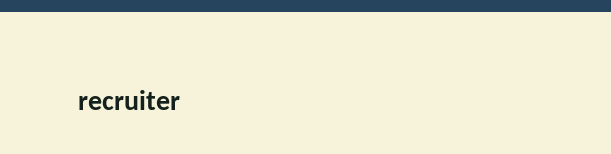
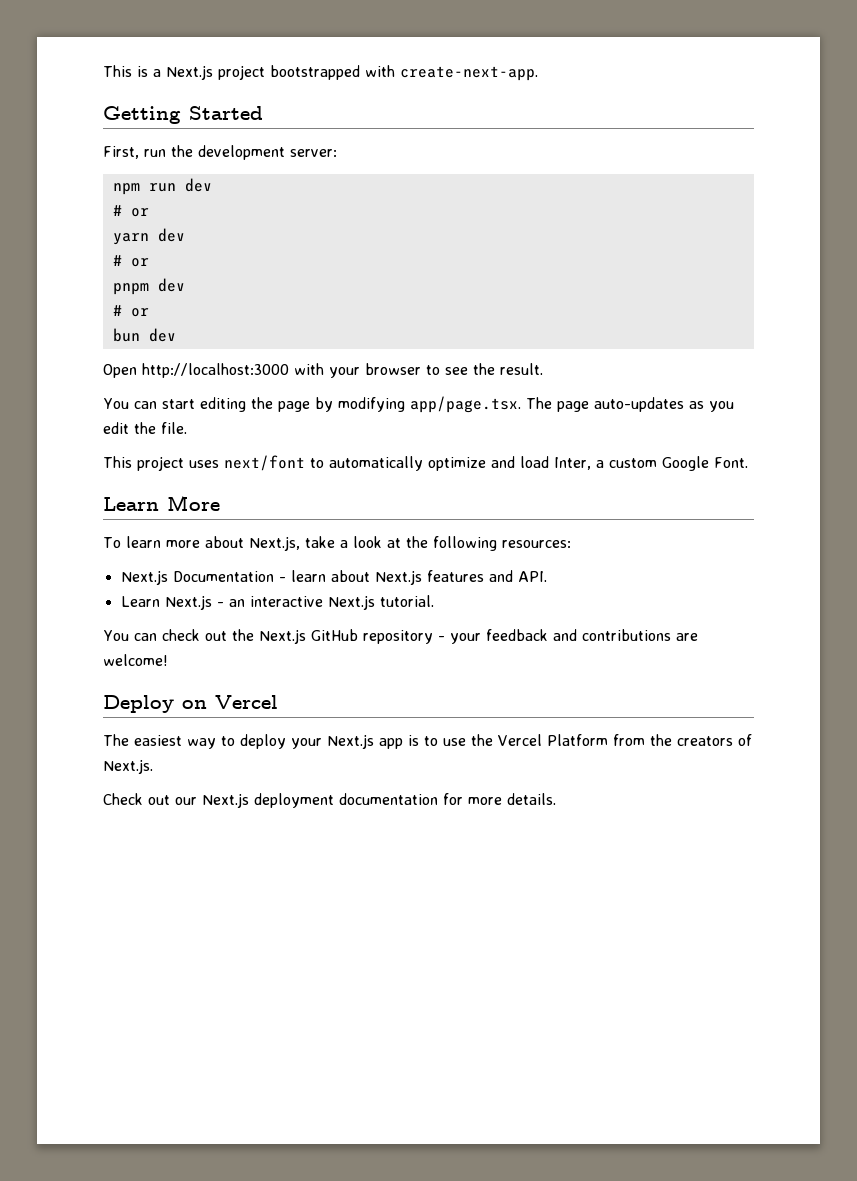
- recruiter
+ This is a Next.js project bootstrapped with create-next-app.
+ Getting Started
+ First, run the development server:
+ npm run dev
+ # or
+ yarn dev
+ # or
+ pnpm dev
+ # or
+ bun dev
+ Open http://localhost:3000 with your browser to see the result.
+ You can start editing the page by modifying app/page.tsx. The page auto-updates as you edit the file.
+ This project uses next/font to automatically optimize and load Inter, a custom Google Font.
+ Learn More
+ To learn more about Next.js, take a look at the following resources:
+ Next.js Documentation - learn about Next.js features and API.
+ Learn Next.js - an interactive Next.js tutorial.
+ You can check out the Next.js GitHub repository - your feedback and contributions are welcome!
+ Deploy on Vercel
+ The easiest way to deploy your Next.js app is to use the Vercel Platform from the creators of Next.js.
+ Check out our Next.js deployment documentation for more details.

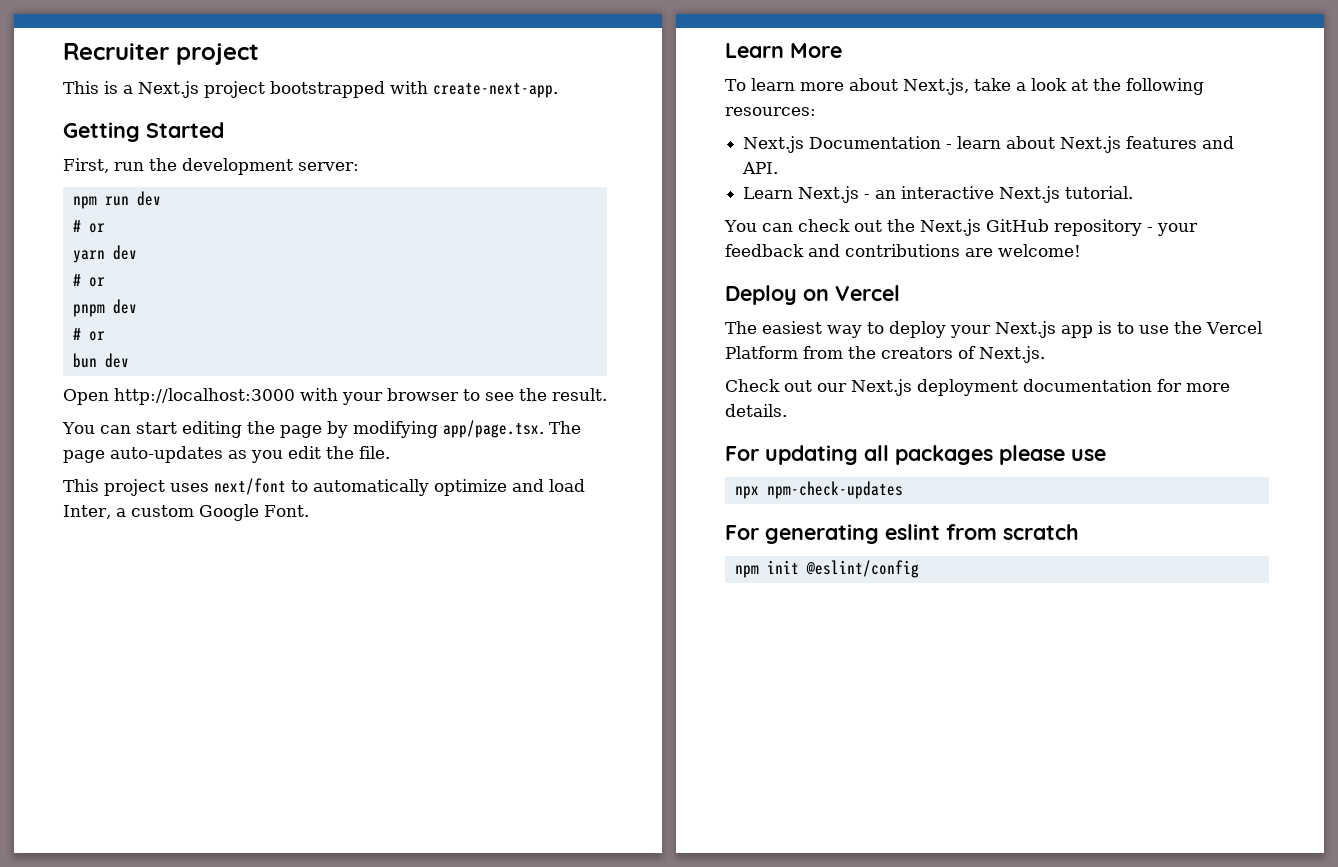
+ Recruiter project
+ For updating all packages please use
+ npx npm-check-updates
+ For generating eslint from scratch
+ npm init @eslint/config

